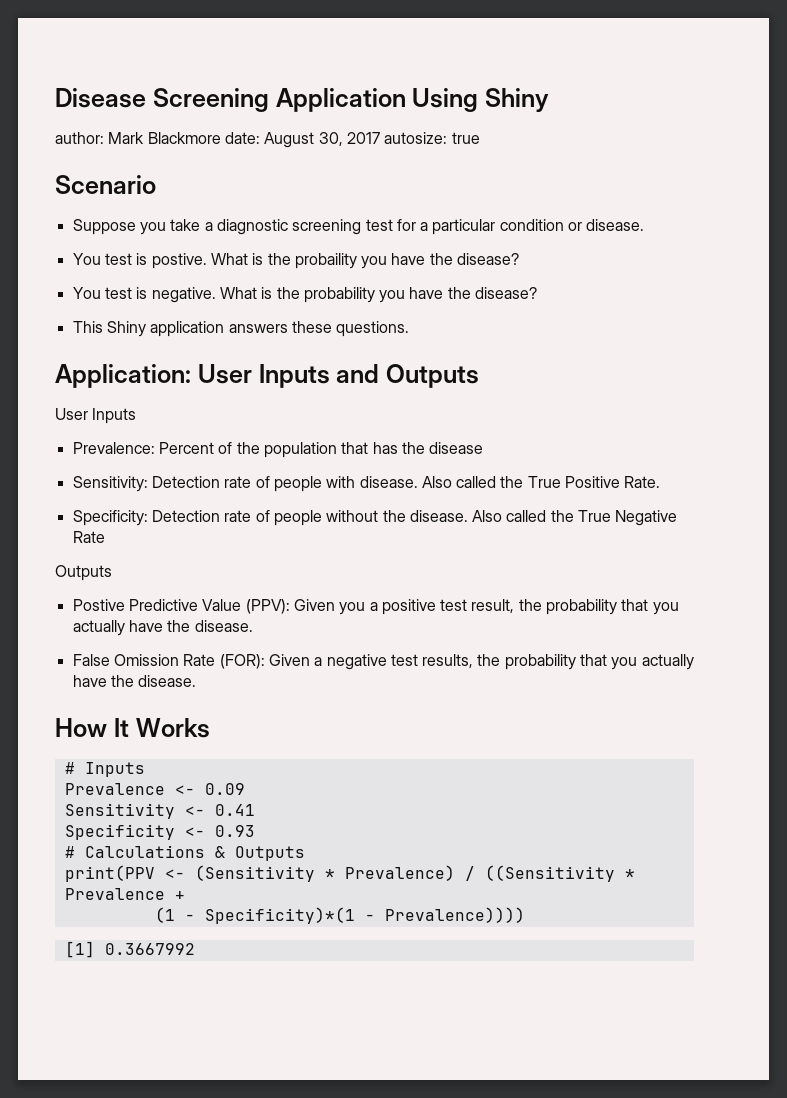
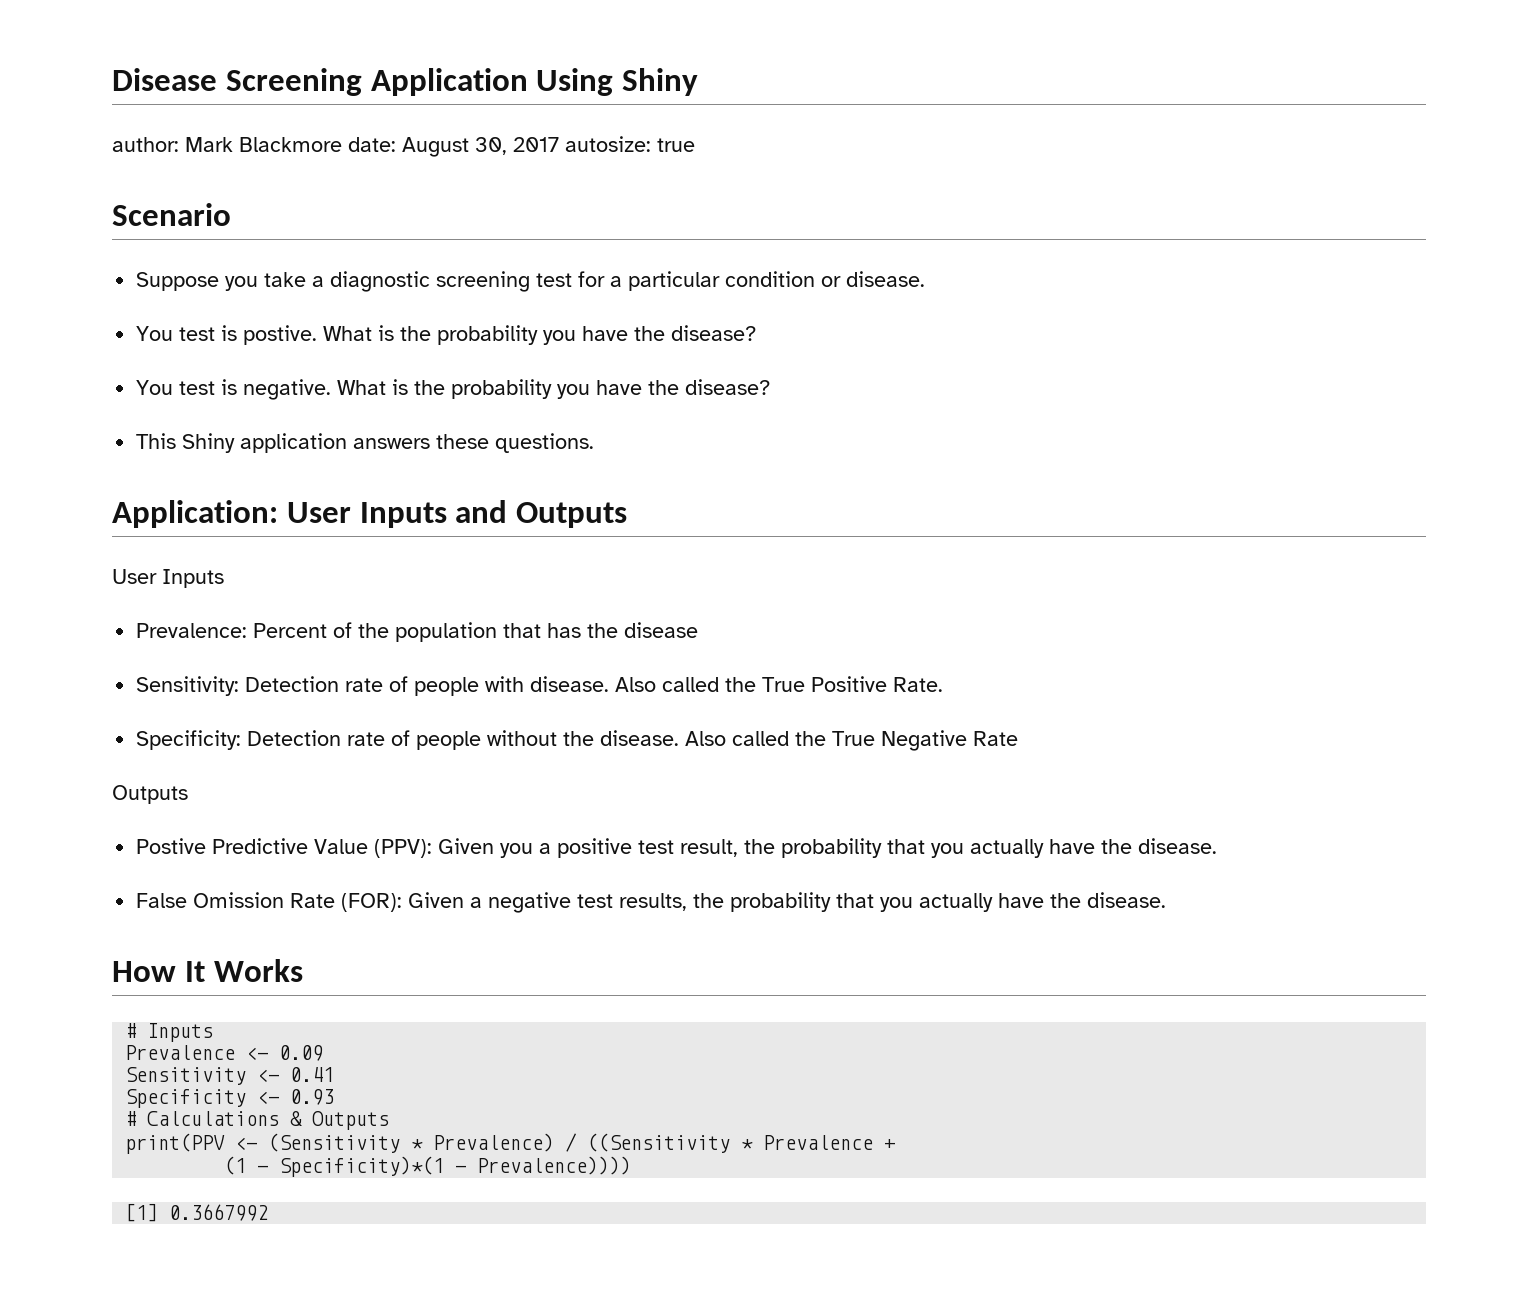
- You test is postive. What is the probaility you have the disease?
+ You test is postive. What is the probability you have the disease?

